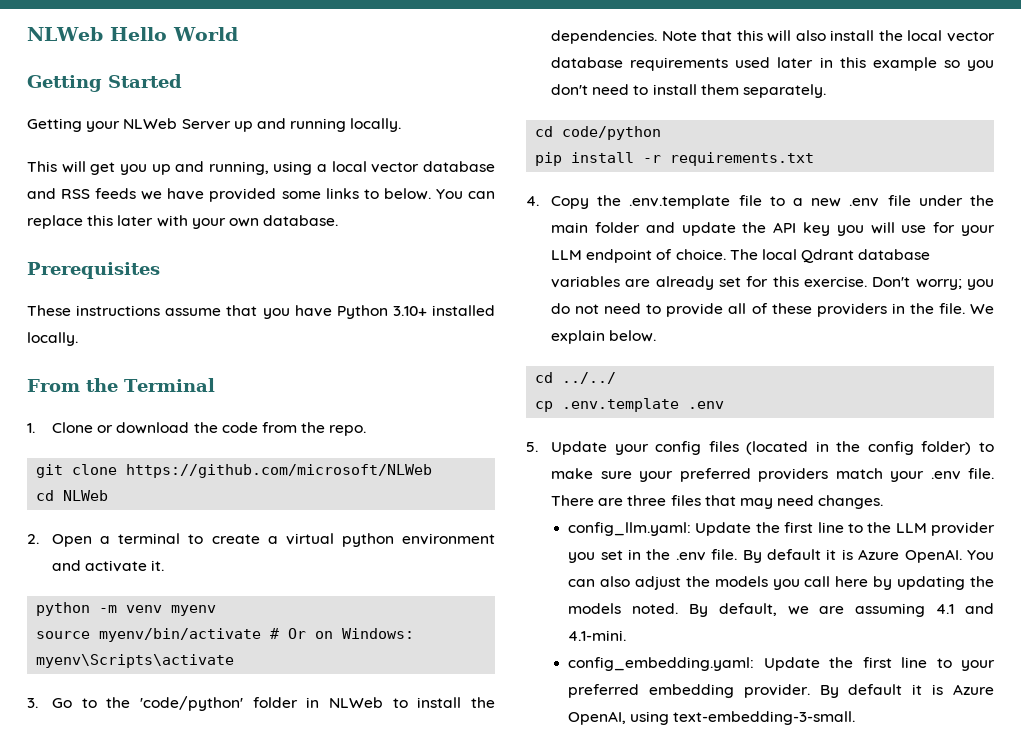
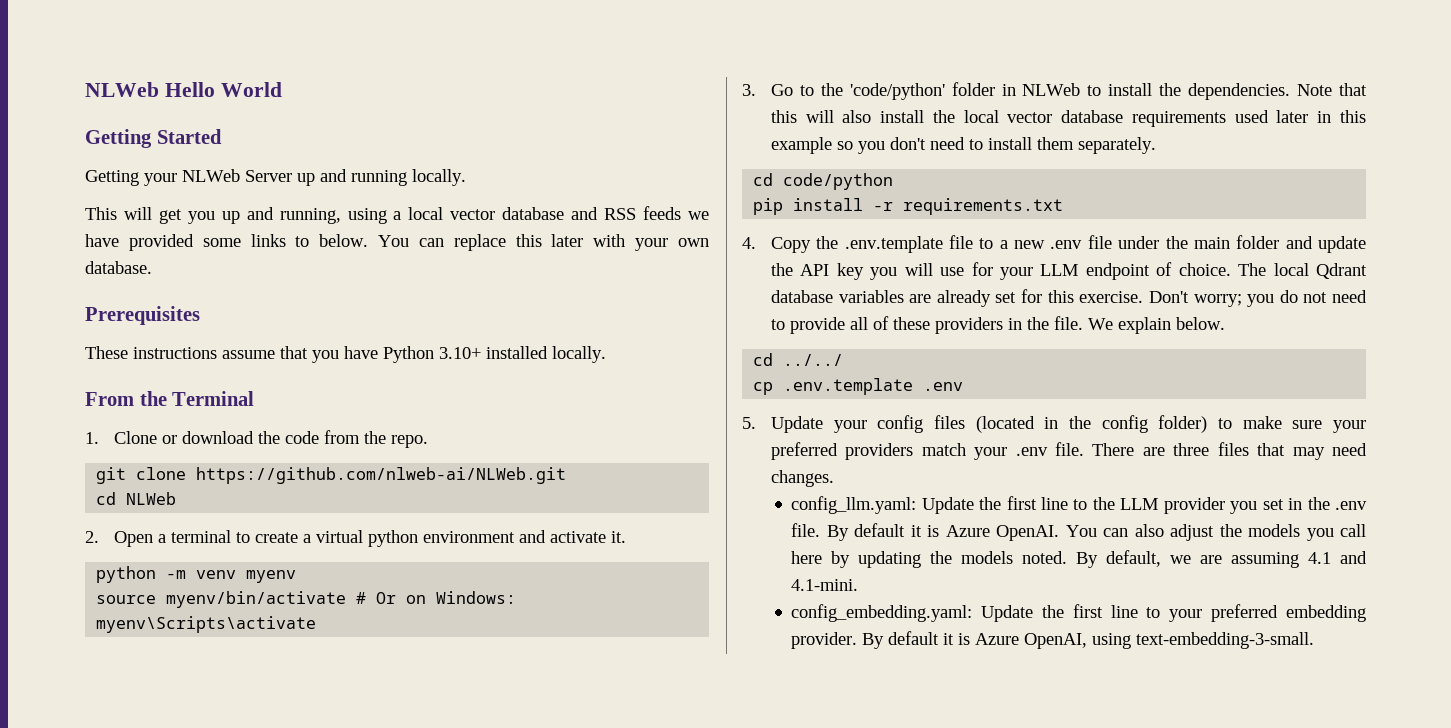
- git clone https://github.com/microsoft/NLWeb
+ git clone https://github.com/nlweb-ai/NLWeb.git

